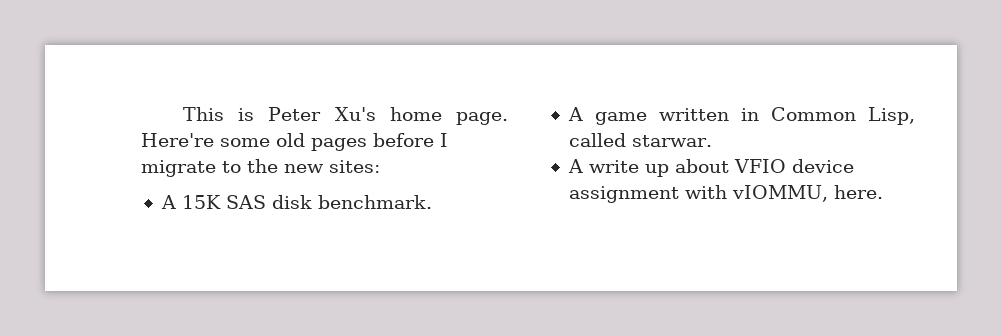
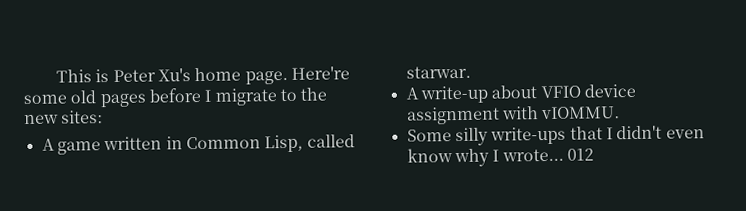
- A 15K SAS disk benchmark.
- A write up about VFIO device assignment with vIOMMU, here.
+ A write-up about VFIO device assignment with vIOMMU.
+ Some silly write-ups that I didn't even know why I wrote... 012

